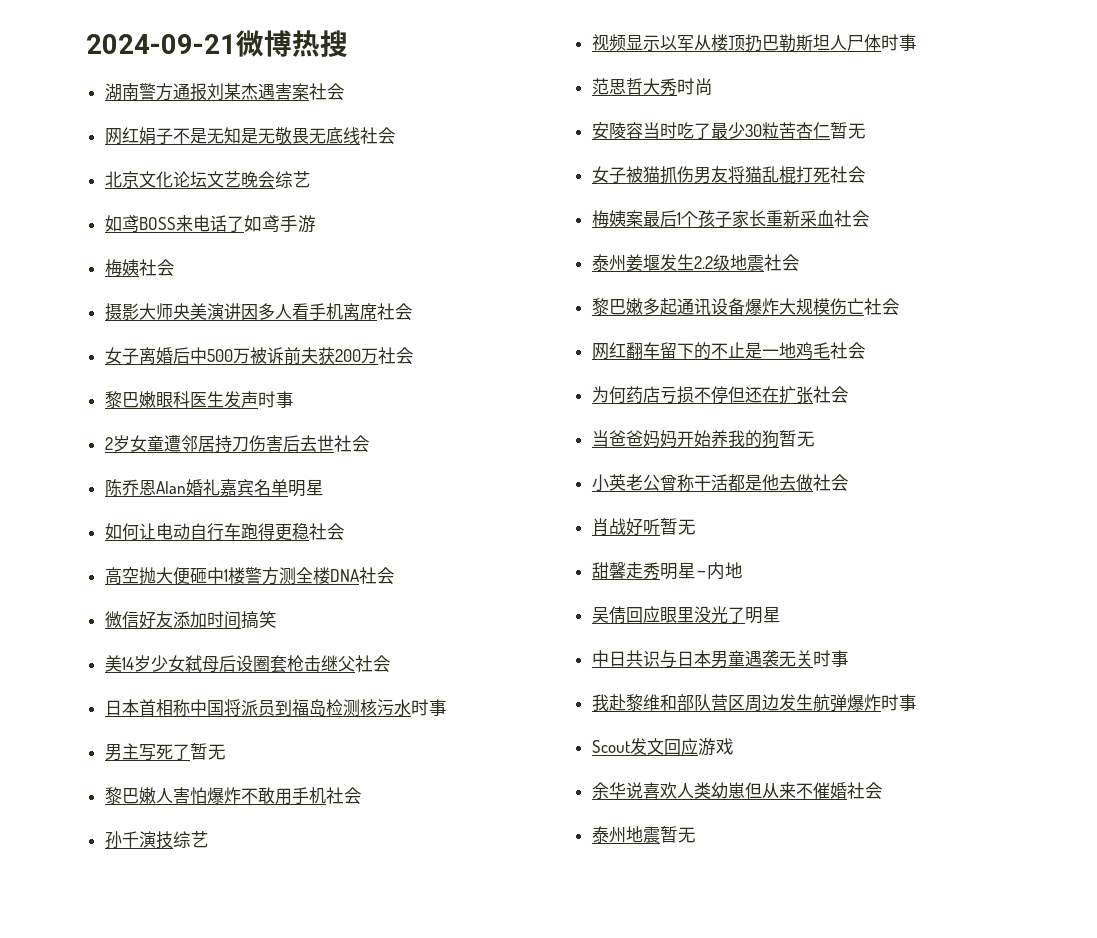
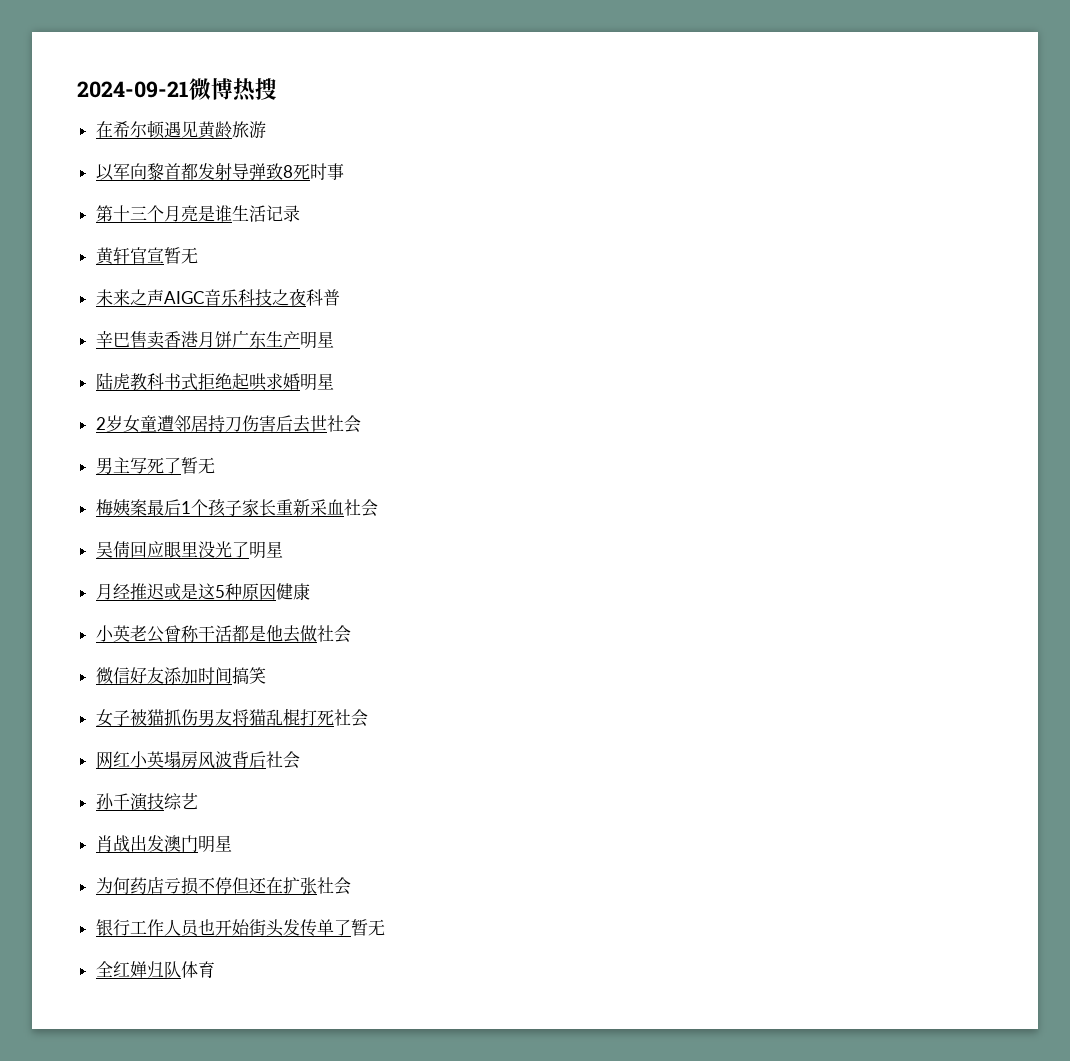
- 湖南警方通报刘某杰遇害案社会
- 网红娟子不是无知是无敬畏无底线社会
- 北京文化论坛文艺晚会综艺
- 如鸢BOSS来电话了如鸢手游
- 梅姨社会
- 摄影大师央美演讲因多人看手机离席社会
- 女子离婚后中500万被诉前夫获200万社会
- 黎巴嫩眼科医生发声时事
+ 在希尔顿遇见黄龄旅游
+ 以军向黎首都发射导弹致8死时事
+ 第十三个月亮是谁生活记录
+ 黄轩官宣暂无
+ 未来之声AIGC音乐科技之夜科普
+ 辛巴售卖香港月饼广东生产明星
+ 陆虎教科书式拒绝起哄求婚明星
- 陈乔恩Alan婚礼嘉宾名单明星
- 如何让电动自行车跑得更稳社会
- 高空抛大便砸中1楼警方测全楼DNA社会
- 微信好友添加时间搞笑
- 美14岁少女弑母后设圈套枪击继父社会
- 日本首相称中国将派员到福岛检测核污水时事
  男主写死了暂无
- 黎巴嫩人害怕爆炸不敢用手机社会
- 孙千演技综艺
- 视频显示以军从楼顶扔巴勒斯坦人尸体时事
- 范思哲大秀时尚
- 安陵容当时吃了最少30粒苦杏仁暂无
- 女子被猫抓伤男友将猫乱棍打死社会
- 泰州姜堰发生2.2级地震社会
- 黎巴嫩多起通讯设备爆炸大规模伤亡社会
- 网红翻车留下的不止是一地鸡毛社会
+ 吴倩回应眼里没光了明星
+ 月经推迟或是这5种原因健康
+ 小英老公曾称干活都是他去做社会
+ 微信好友添加时间搞笑
+ 女子被猫抓伤男友将猫乱棍打死社会
+ 网红小英塌房风波背后社会
+ 孙千演技综艺
+ 肖战出发澳门明星
- 当爸爸妈妈开始养我的狗暂无
- 小英老公曾称干活都是他去做社会
- 肖战好听暂无
- 甜馨走秀明星-内地
- 吴倩回应眼里没光了明星
- 中日共识与日本男童遇袭无关时事
- 我赴黎维和部队营区周边发生航弹爆炸时事
- Scout发文回应游戏
- 余华说喜欢人类幼崽但从来不催婚社会
- 泰州地震暂无
+ 银行工作人员也开始街头发传单了暂无
+ 全红婵归队体育

